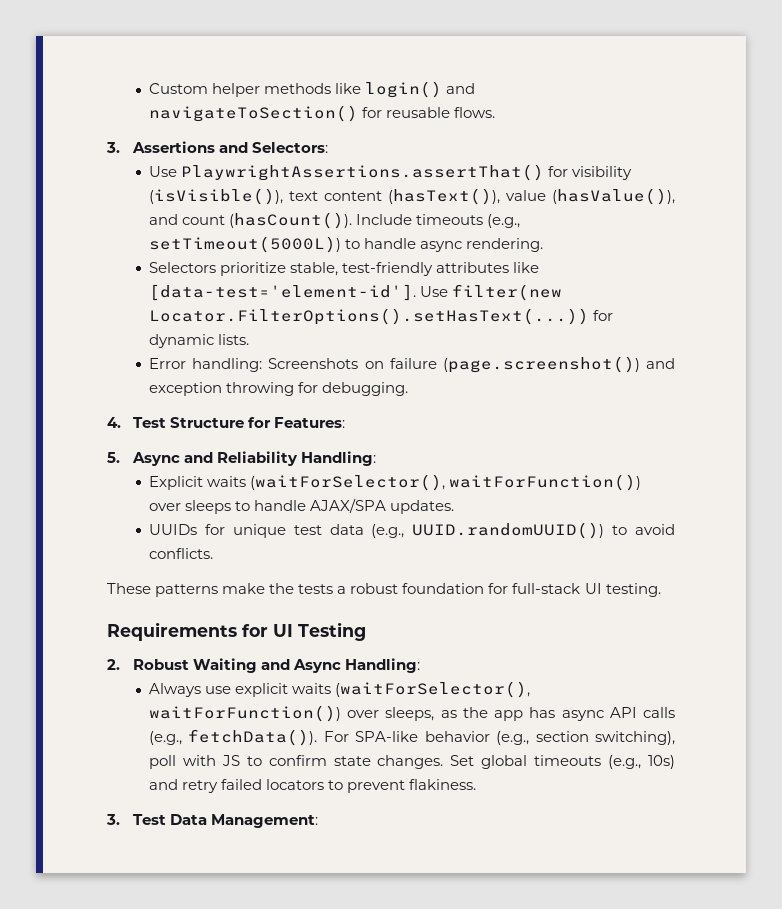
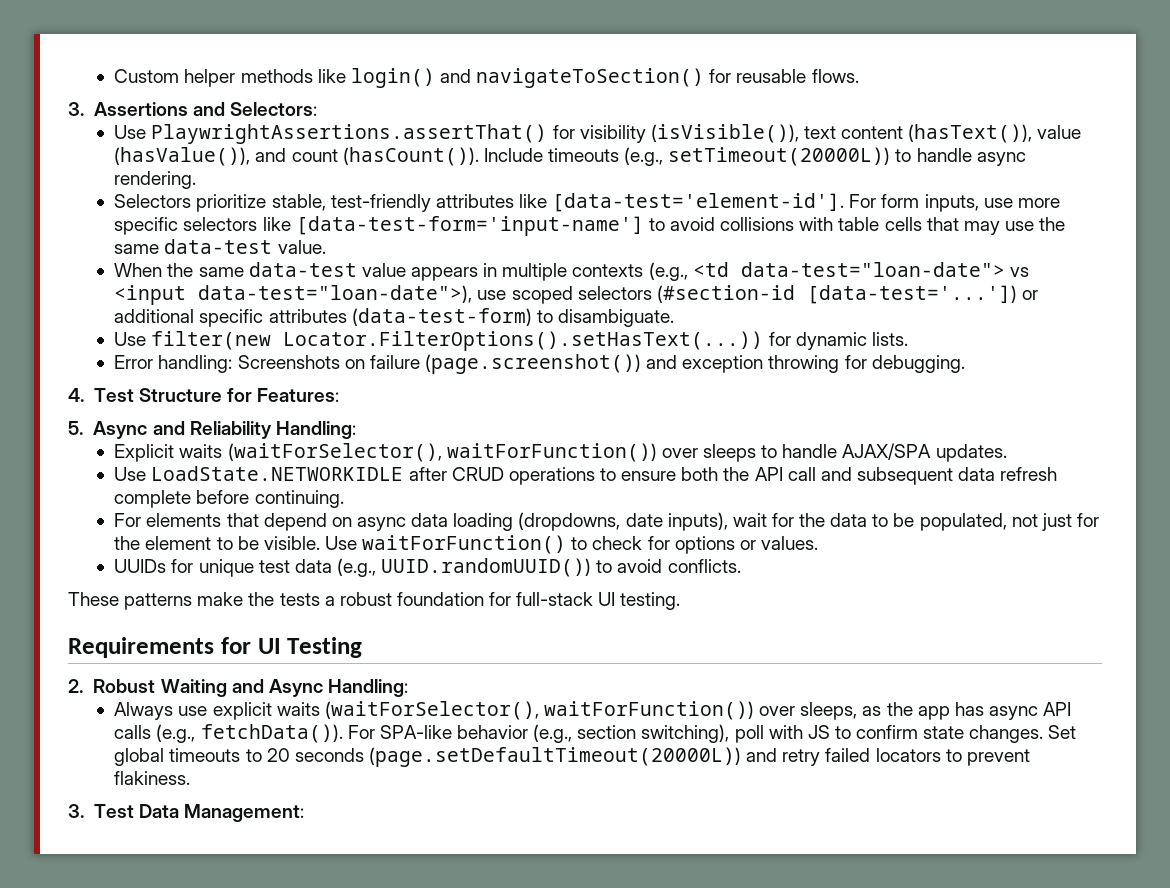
- Include timeouts (e.g., setTimeout(5000L)) to handle async rendering.
+ Include timeouts (e.g., setTimeout(20000L)) to handle async rendering.
- Selectors prioritize stable, test-friendly attributes like [data-test='element-id']. Use filter(new Locator.FilterOptions().setHasText(...)) for dynamic lists.
+ Selectors prioritize stable, test-friendly attributes like [data-test='element-id']. For form inputs, use more specific selectors like [data-test-form='input-name'] to avoid collisions with table cells that may use the same data-test value.
+ When the same data-test value appears in multiple contexts (e.g., <td data-test="loan-date"> vs <input data-test="loan-date">), use scoped selectors (#section-id [data-test='...']) or additional specific attributes (data-test-form) to disambiguate.
+ Use filter(new Locator.FilterOptions().setHasText(...)) for dynamic lists.
+ Use LoadState.NETWORKIDLE after CRUD operations to ensure both the API call and subsequent data refresh complete before continuing.
+ For elements that depend on async data loading (dropdowns, date inputs), wait for the data to be populated, not just for the element to be visible. Use waitForFunction() to check for options or values.
- Set global timeouts (e.g., 10s) and retry failed locators to prevent flakiness.
+ Set global timeouts to 20 seconds (page.setDefaultTimeout(20000L)) and retry failed locators to prevent flakiness.

